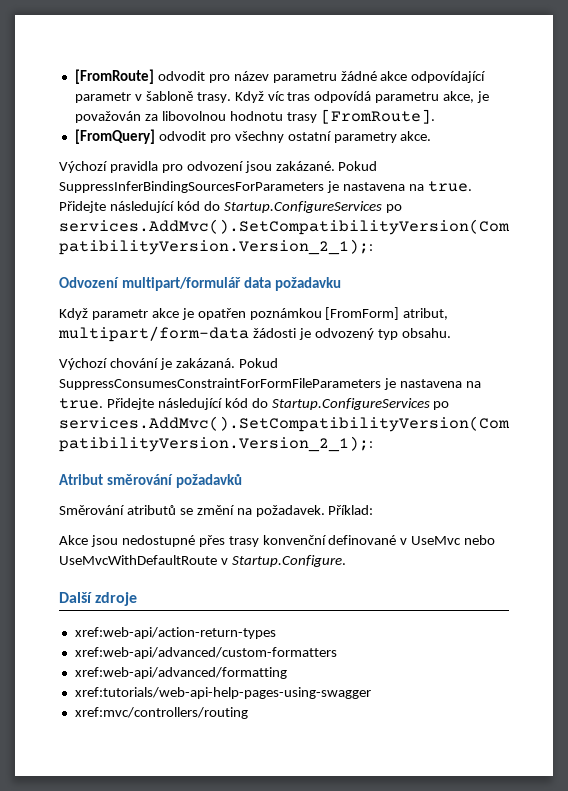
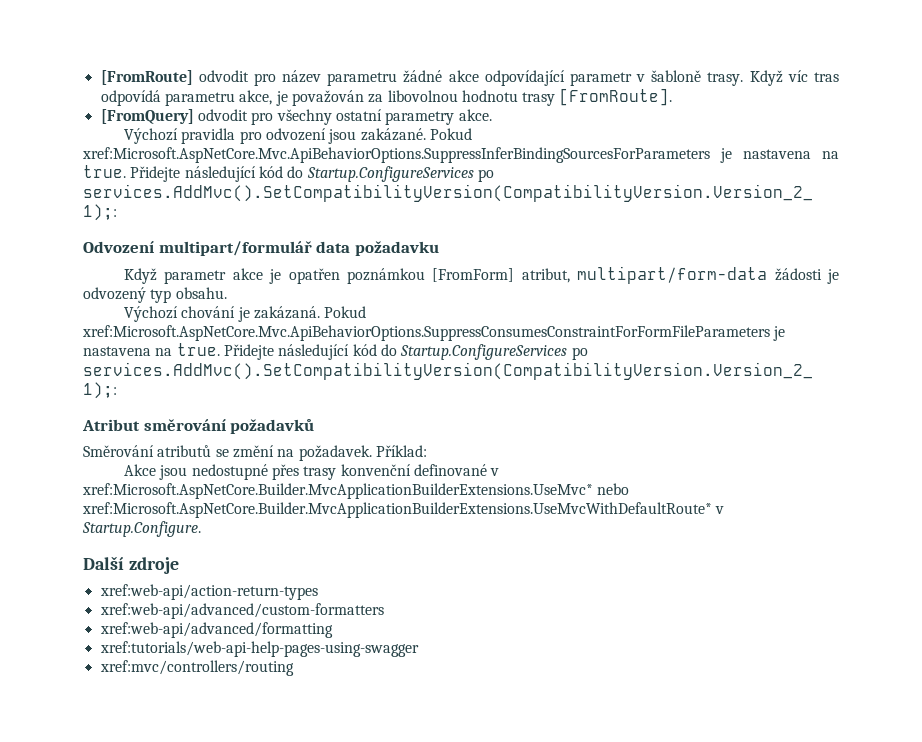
- Pokud SuppressInferBindingSourcesForParameters je nastavena na true.
+ Pokud xref:Microsoft.AspNetCore.Mvc.ApiBehaviorOptions.SuppressInferBindingSourcesForParameters je nastavena na true.
- Pokud SuppressConsumesConstraintForFormFileParameters je nastavena na true.
+ Pokud xref:Microsoft.AspNetCore.Mvc.ApiBehaviorOptions.SuppressConsumesConstraintForFormFileParameters je nastavena na true.
- Akce jsou nedostupné přes trasy konvenční definované v UseMvc nebo UseMvcWithDefaultRoute v Startup.Configure.
+ Akce jsou nedostupné přes trasy konvenční definované v xref:Microsoft.AspNetCore.Builder.MvcApplicationBuilderExtensions.UseMvc* nebo xref:Microsoft.AspNetCore.Builder.MvcApplicationBuilderExtensions.UseMvcWithDefaultRoute* v Startup.Configure.

